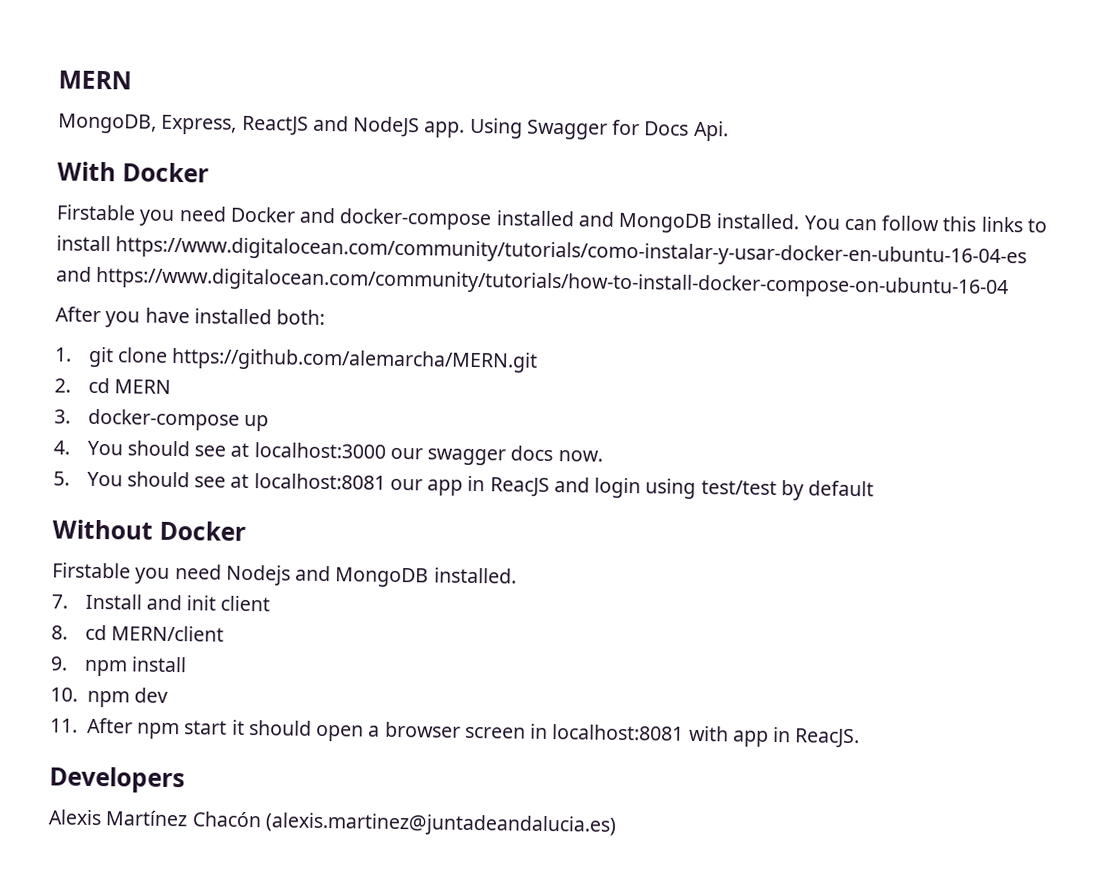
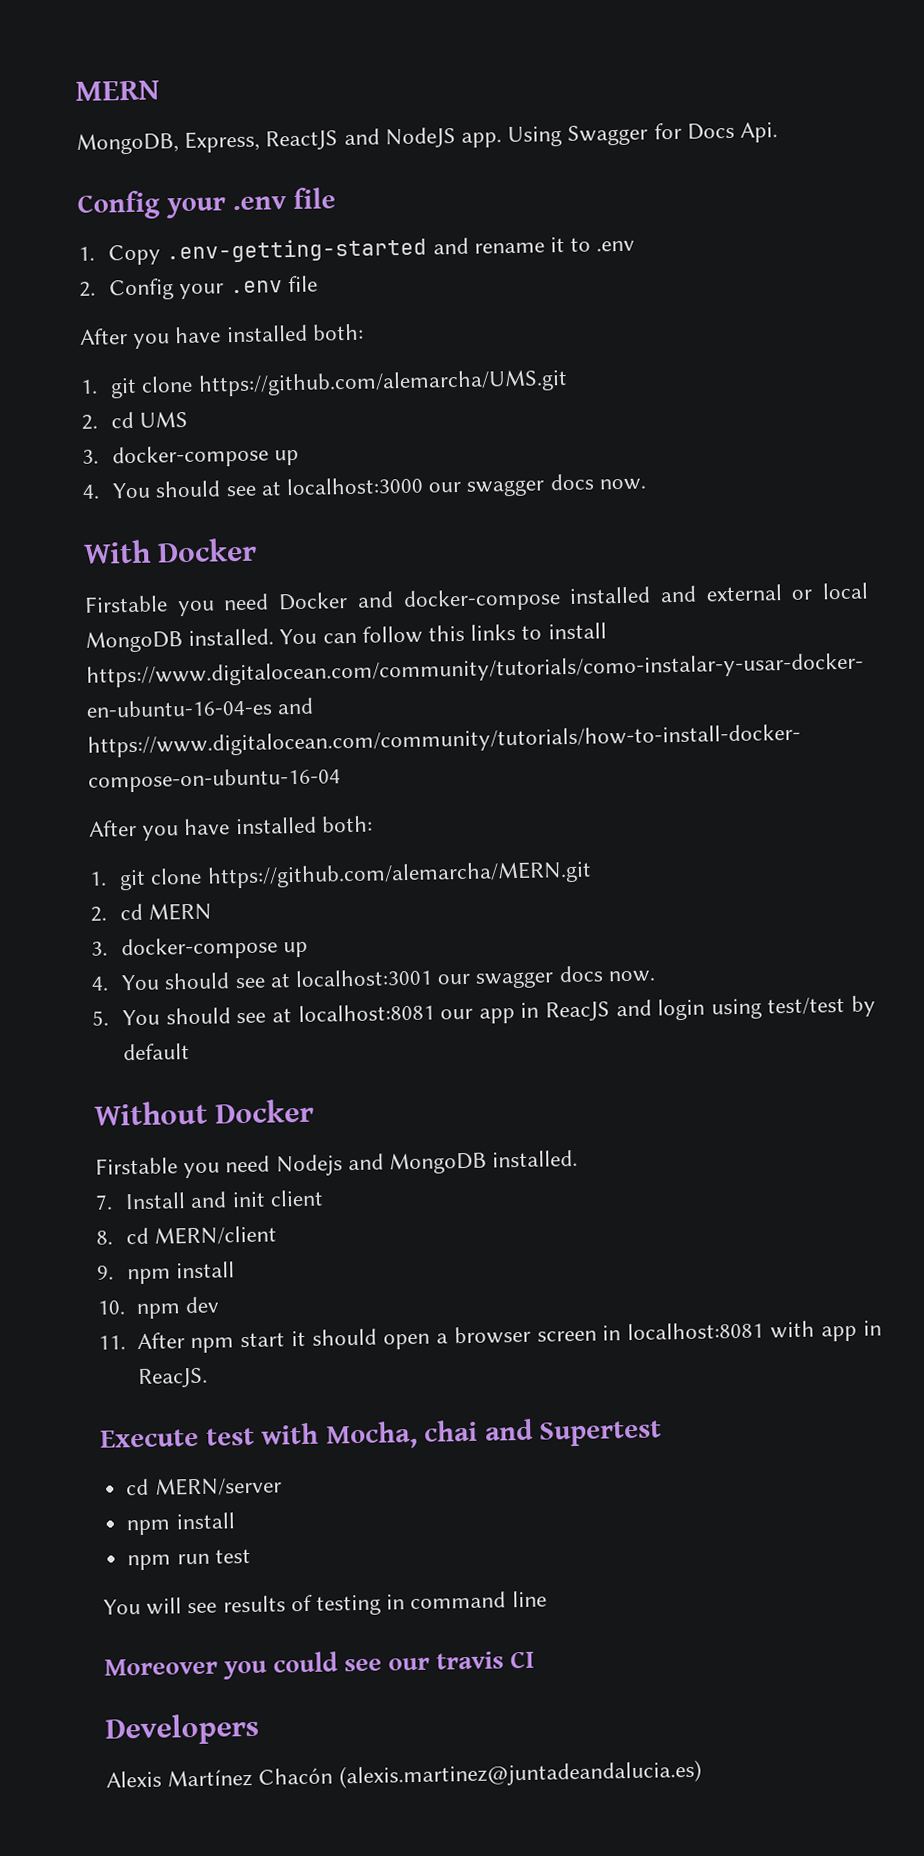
  Using Swagger for Docs Api.
+ Config your .env file
+ 1. Copy .env-getting-started and rename it to .env
+ 2. Config your .env file
+ After you have installed both:
+ 1. git clone https://github.com/alemarcha/UMS.git
+ 2. cd UMS
+ 3. docker-compose up
+ 4. You should see at localhost:3000 our swagger docs now.
- Firstable you need Docker and docker-compose installed and MongoDB installed.
+ Firstable you need Docker and docker-compose installed and external or local MongoDB installed.
- 4. You should see at localhost:3000 our swagger docs now.
+ 4. You should see at localhost:3001 our swagger docs now.
+ Execute test with Mocha, chai and Supertest
+ cd MERN/server
+ npm install
+ npm run test
+ You will see results of testing in command line
+ Moreover you could see our travis CI

